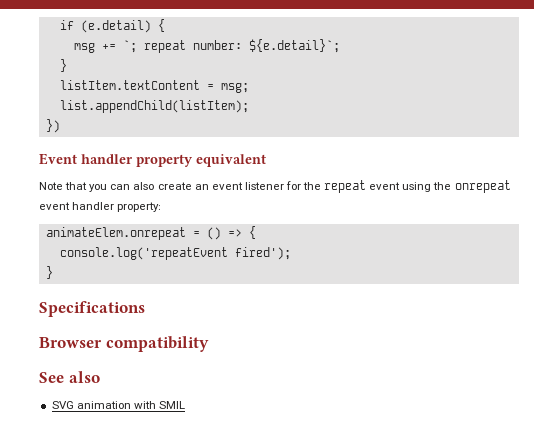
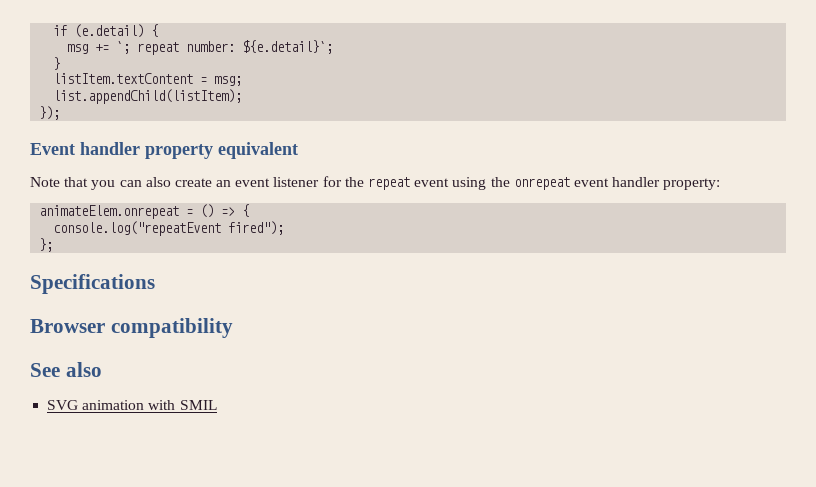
- })
+ });
- console.log('repeatEvent fired');
- }
+ console.log("repeatEvent fired");
+ };

